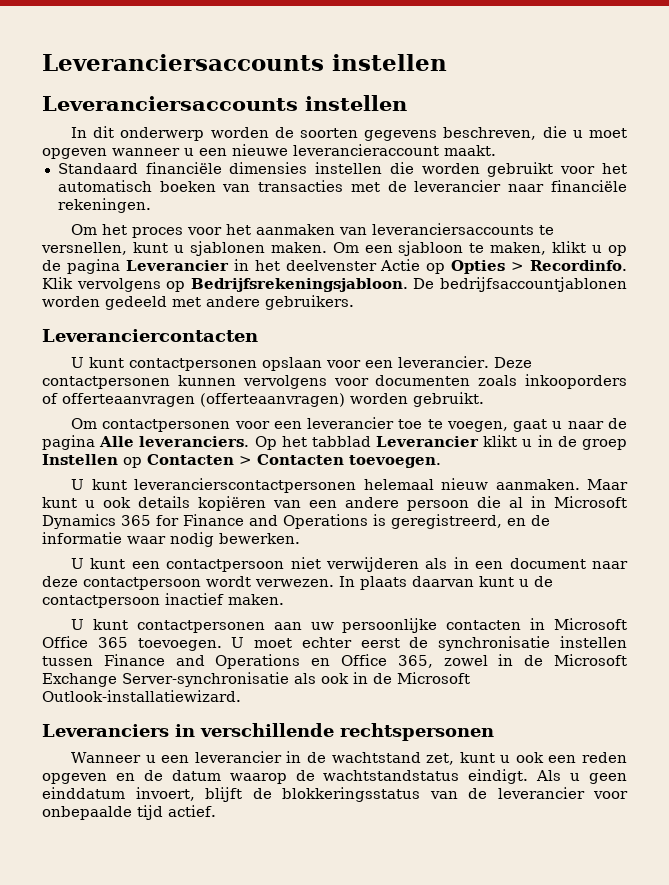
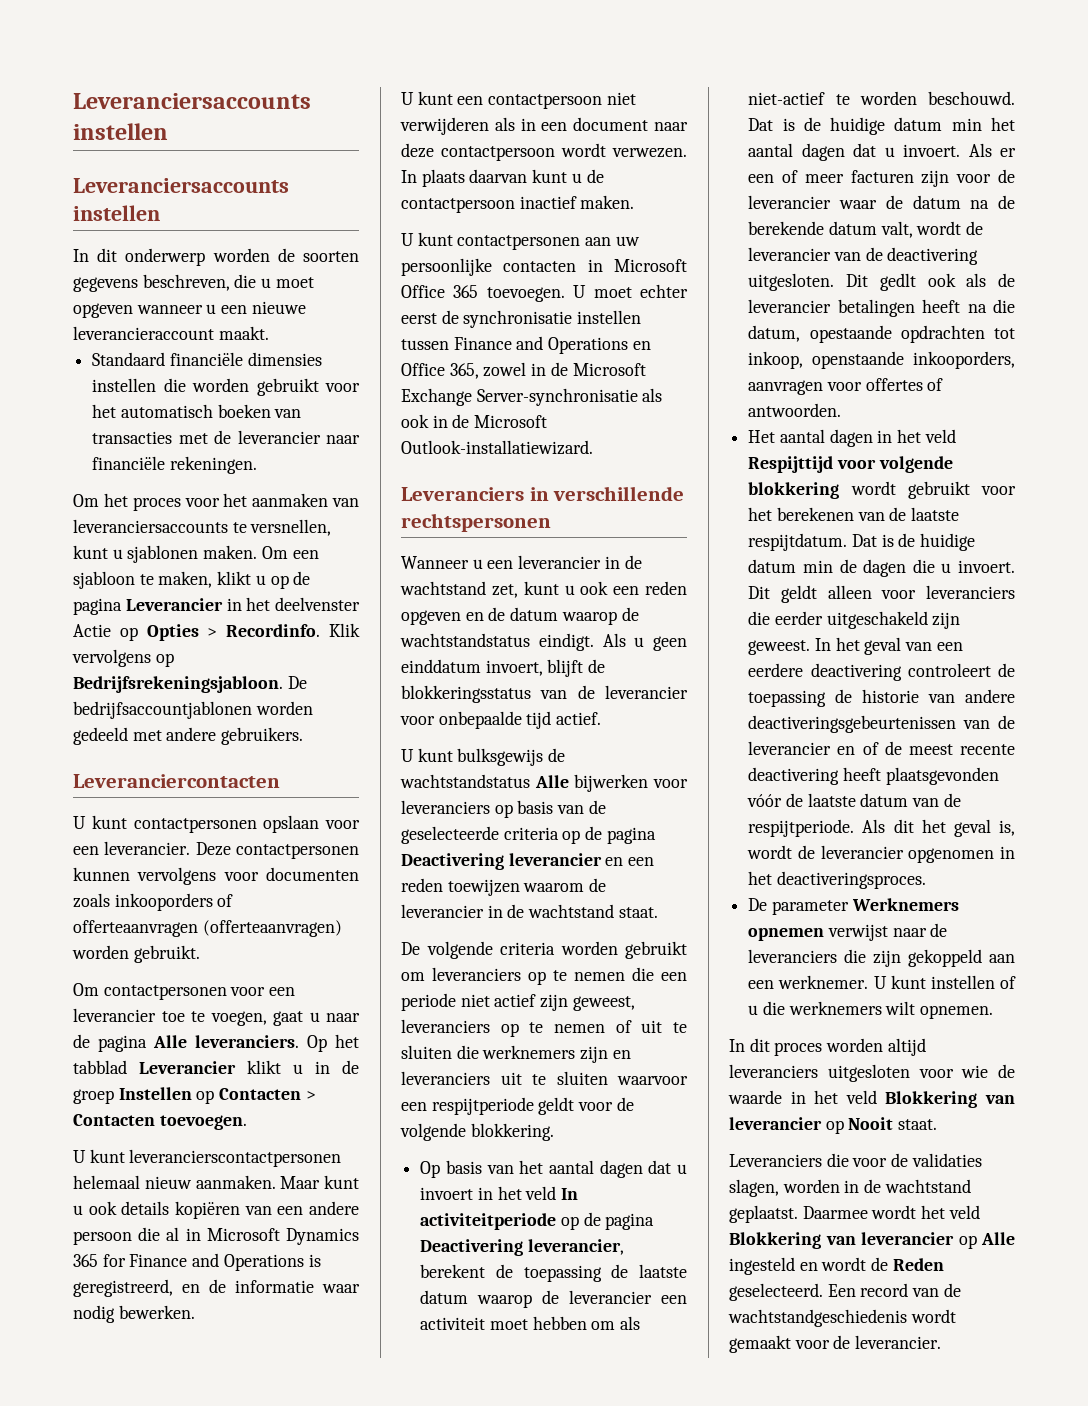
+ U kunt bulksgewijs de wachtstandstatus Alle bijwerken voor leveranciers op basis van de geselecteerde criteria op de pagina Deactivering leverancier en een reden toewijzen waarom de leverancier in de wachtstand staat.
+ De volgende criteria worden gebruikt om leveranciers op te nemen die een periode niet actief zijn geweest, leveranciers op te nemen of uit te sluiten die werknemers zijn en leveranciers uit te sluiten waarvoor een respijtperiode geldt voor de volgende blokkering.
+ Op basis van het aantal dagen dat u invoert in het veld In activiteitperiode op de pagina Deactivering leverancier, berekent de toepassing de laatste datum waarop de leverancier een activiteit moet hebben om als niet-actief te worden beschouwd. Dat is de huidige datum min het aantal dagen dat u invoert. Als er een of meer facturen zijn voor de leverancier waar de datum na de berekende datum valt, wordt de leverancier van de deactivering uitgesloten. Dit gedlt ook als de leverancier betalingen heeft na die datum, opestaande opdrachten tot inkoop, openstaande inkooporders, aanvragen voor offertes of antwoorden.
+ Het aantal dagen in het veld Respijttijd voor volgende blokkering wordt gebruikt voor het berekenen van de laatste respijtdatum. Dat is de huidige datum min de dagen die u invoert. Dit geldt alleen voor leveranciers die eerder uitgeschakeld zijn geweest. In het geval van een eerdere deactivering controleert de toepassing de historie van andere deactiveringsgebeurtenissen van de leverancier en of de meest recente deactivering heeft plaatsgevonden vóór de laatste datum van de respijtperiode. Als dit het geval is, wordt de leverancier opgenomen in het deactiveringsproces.
+ De parameter Werknemers opnemen verwijst naar de leveranciers die zijn gekoppeld aan een werknemer. U kunt instellen of u die werknemers wilt opnemen.
+ In dit proces worden altijd leveranciers uitgesloten voor wie de waarde in het veld Blokkering van leverancier op Nooit staat.
+ Leveranciers die voor de validaties slagen, worden in de wachtstand geplaatst. Daarmee wordt het veld Blokkering van leverancier op Alle ingesteld en wordt de Reden geselecteerd. Een record van de wachtstandgeschiedenis wordt gemaakt voor de leverancier.

